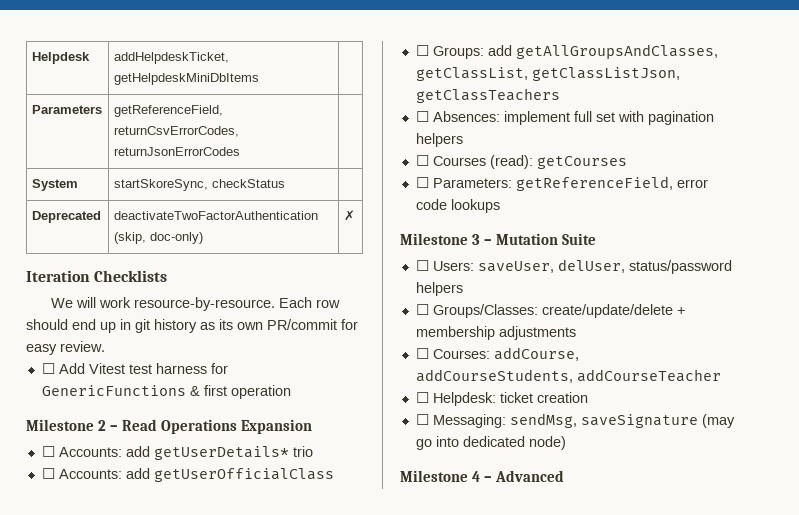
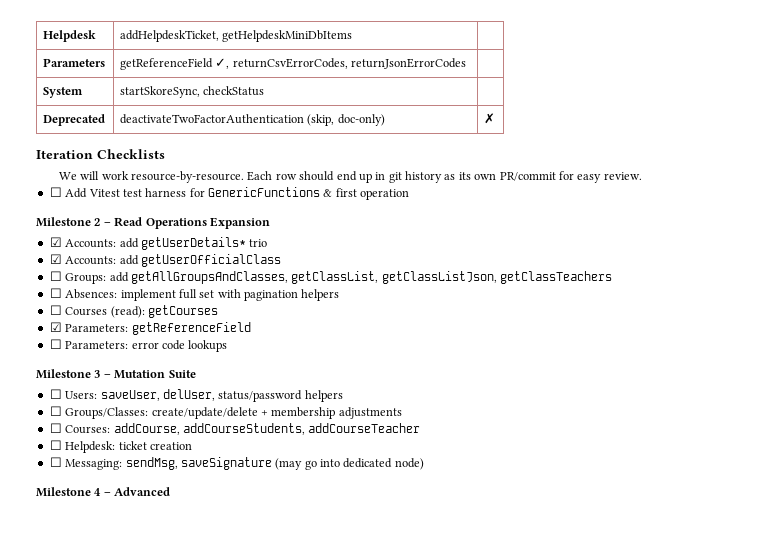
- Parameters | getReferenceField, returnCsvErrorCodes, returnJsonErrorCodes |
+ Parameters | getReferenceField ✓, returnCsvErrorCodes, returnJsonErrorCodes |
- ☐ Accounts: add getUserDetails* trio
+ ☑ Accounts: add getUserDetails* trio
- ☐ Accounts: add getUserOfficialClass
+ ☑ Accounts: add getUserOfficialClass
+ ☑ Parameters: getReferenceField
- ☐ Parameters: getReferenceField, error code lookups
+ ☐ Parameters: error code lookups

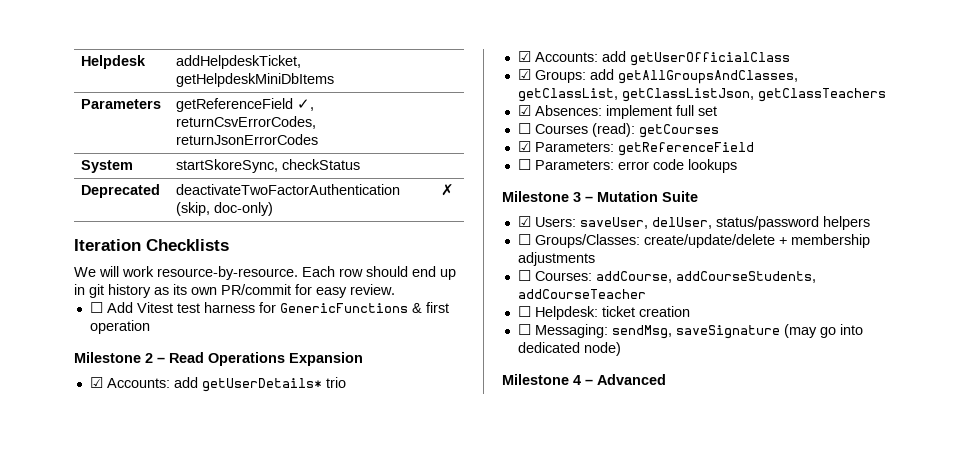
- ☐ Groups: add getAllGroupsAndClasses, getClassList, getClassListJson, getClassTeachers
+ ☑ Groups: add getAllGroupsAndClasses, getClassList, getClassListJson, getClassTeachers
- ☐ Absences: implement full set with pagination helpers
+ ☑ Absences: implement full set
- ☐ Users: saveUser, delUser, status/password helpers
+ ☑ Users: saveUser, delUser, status/password helpers

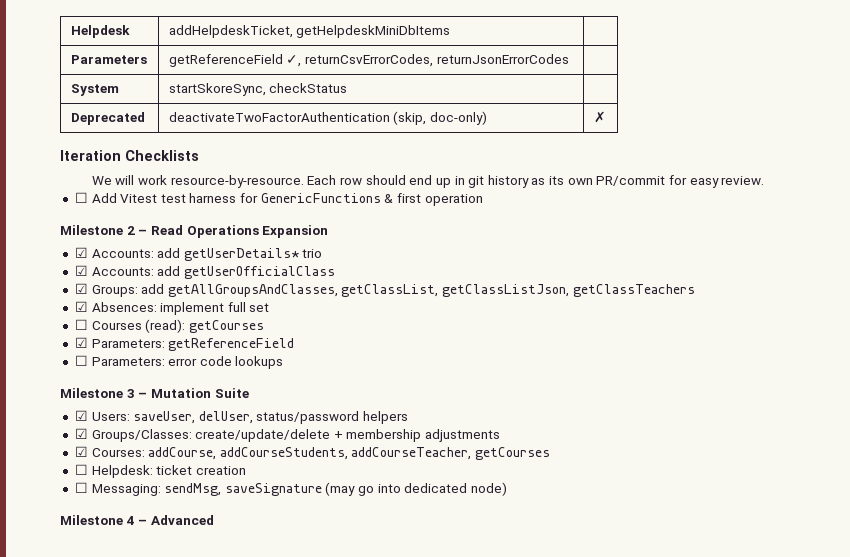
- ☐ Groups/Classes: create/update/delete + membership adjustments
+ ☑ Groups/Classes: create/update/delete + membership adjustments
- ☐ Courses: addCourse, addCourseStudents, addCourseTeacher
+ ☑ Courses: addCourse, addCourseStudents, addCourseTeacher, getCourses

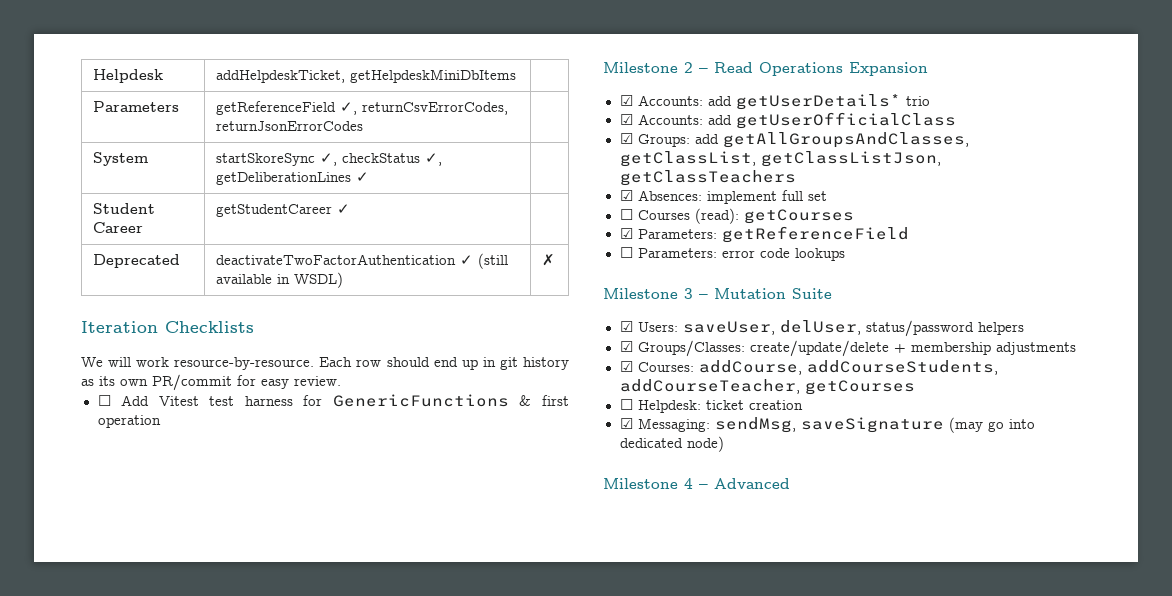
- System | startSkoreSync, checkStatus |
- Deprecated | deactivateTwoFactorAuthentication (skip, doc-only) | ✗
+ System | startSkoreSync ✓, checkStatus ✓, getDeliberationLines ✓ |
+ Student Career | getStudentCareer ✓ |
+ Deprecated | deactivateTwoFactorAuthentication ✓ (still available in WSDL) | ✗
- ☐ Messaging: sendMsg, saveSignature (may go into dedicated node)
+ ☑ Messaging: sendMsg, saveSignature (may go into dedicated node)

